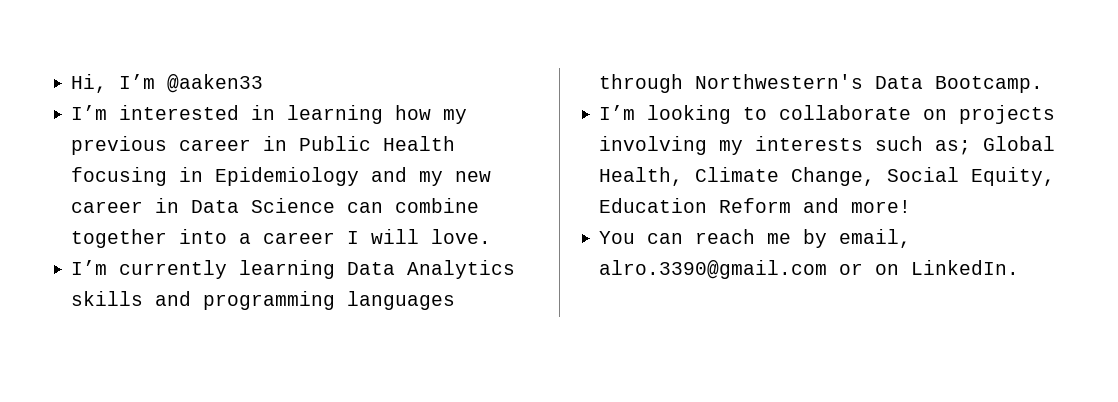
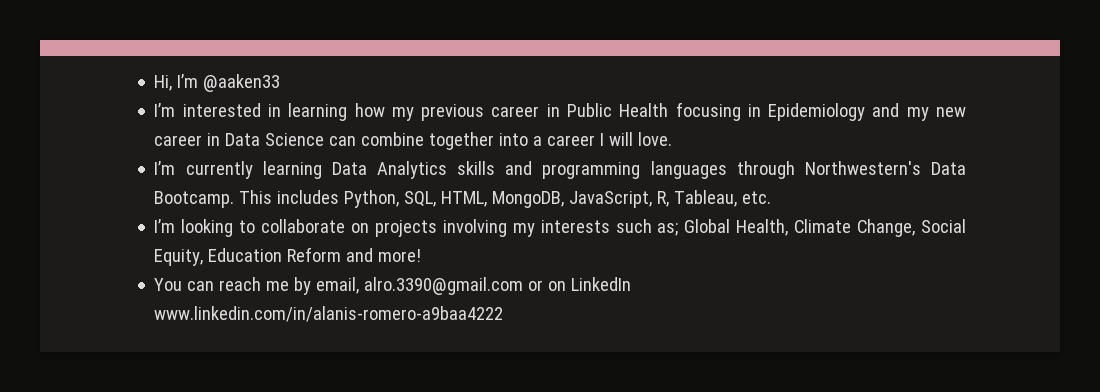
+ This includes Python, SQL, HTML, MongoDB, JavaScript, R, Tableau, etc.
- You can reach me by email, alro.3390@gmail.com or on LinkedIn.
+ You can reach me by email, alro.3390@gmail.com or on LinkedIn www.linkedin.com/in/alanis-romero-a9baa4222

